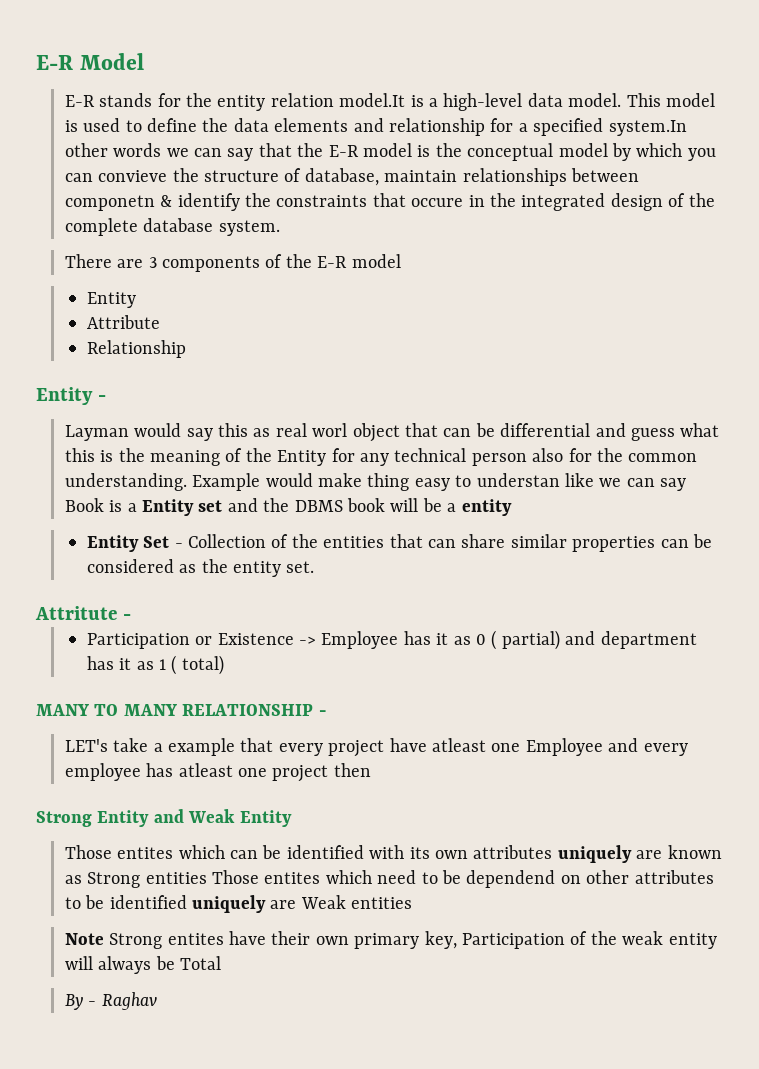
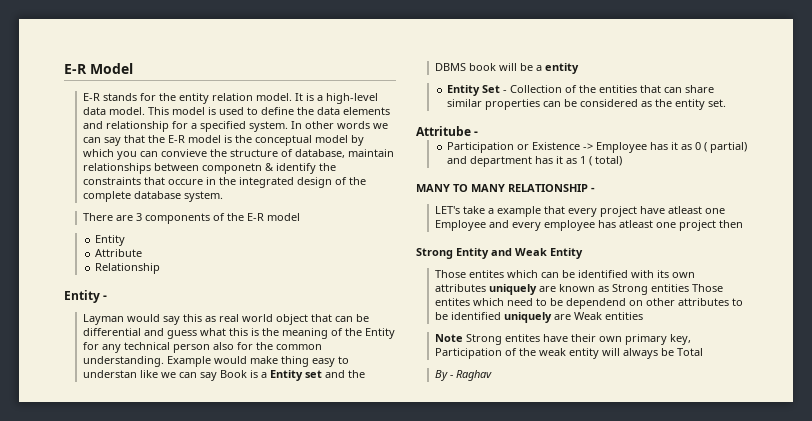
- E-R stands for the entity relation model.It is a high-level data model.
+ E-R stands for the entity relation model. It is a high-level data model.
- This model is used to define the data elements and relationship for a specified system.In other words we can say that the E-R model is the conceptual model by which you can convieve the structure of database, maintain relationships between componetn & identify the constraints that occure in the integrated design of the complete database system.
+ This model is used to define the data elements and relationship for a specified system. In other words we can say that the E-R model is the conceptual model by which you can convieve the structure of database, maintain relationships between componetn & identify the constraints that occure in the integrated design of the complete database system.
- Layman would say this as real worl object that can be differential and guess what this is the meaning of the Entity for any technical person also for the common understanding.
+ Layman would say this as real world object that can be differential and guess what this is the meaning of the Entity for any technical person also for the common understanding.
- Attritute -
+ Attritube -

